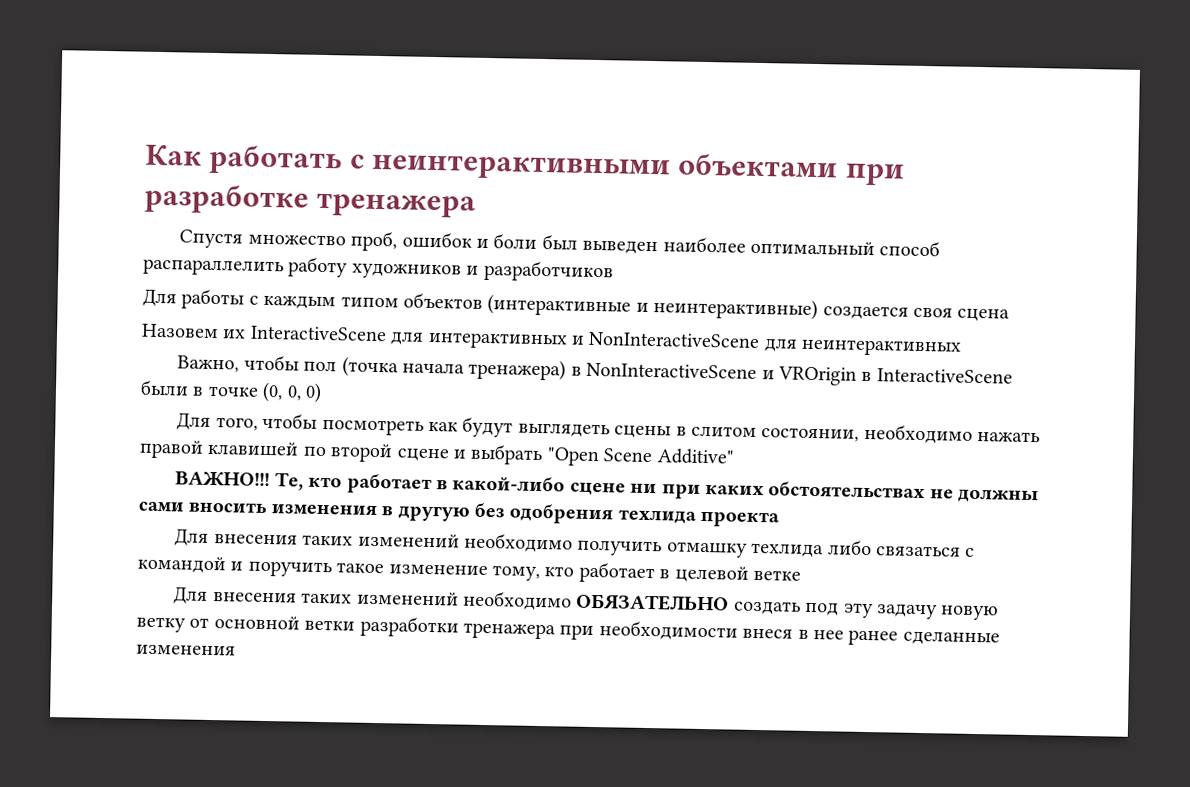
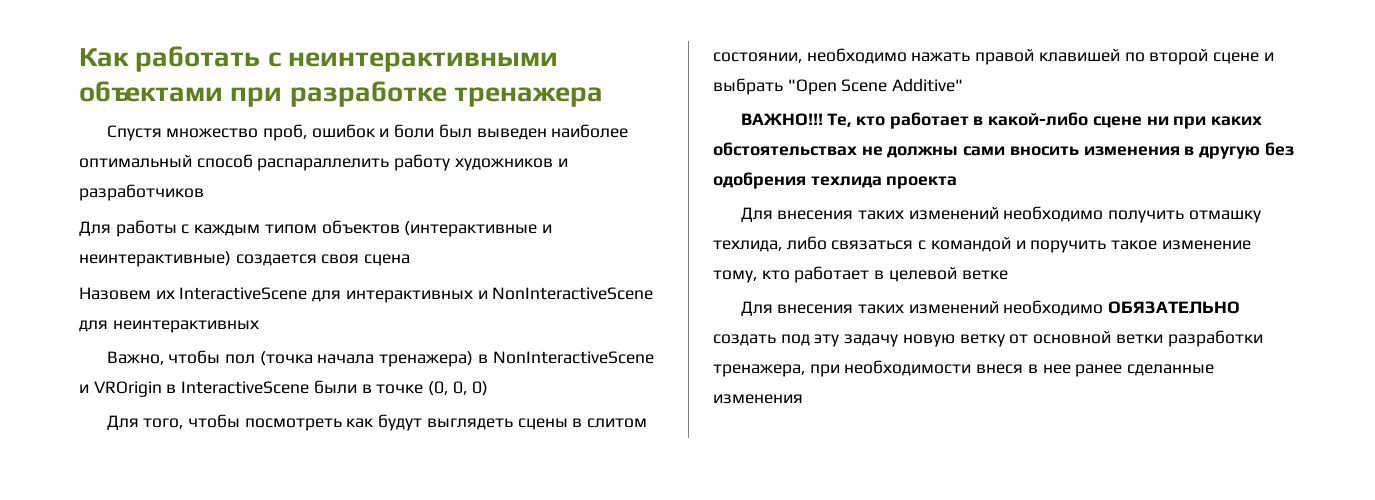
- Для внесения таких изменений необходимо получить отмашку техлида либо связаться с командой и поручить такое изменение тому, кто работает в целевой ветке
+ Для внесения таких изменений необходимо получить отмашку техлида, либо связаться с командой и поручить такое изменение тому, кто работает в целевой ветке
- Для внесения таких изменений необходимо ОБЯЗАТЕЛЬНО создать под эту задачу новую ветку от основной ветки разработки тренажера при необходимости внеся в нее ранее сделанные изменения
+ Для внесения таких изменений необходимо ОБЯЗАТЕЛЬНО создать под эту задачу новую ветку от основной ветки разработки тренажера, при необходимости внеся в нее ранее сделанные изменения

